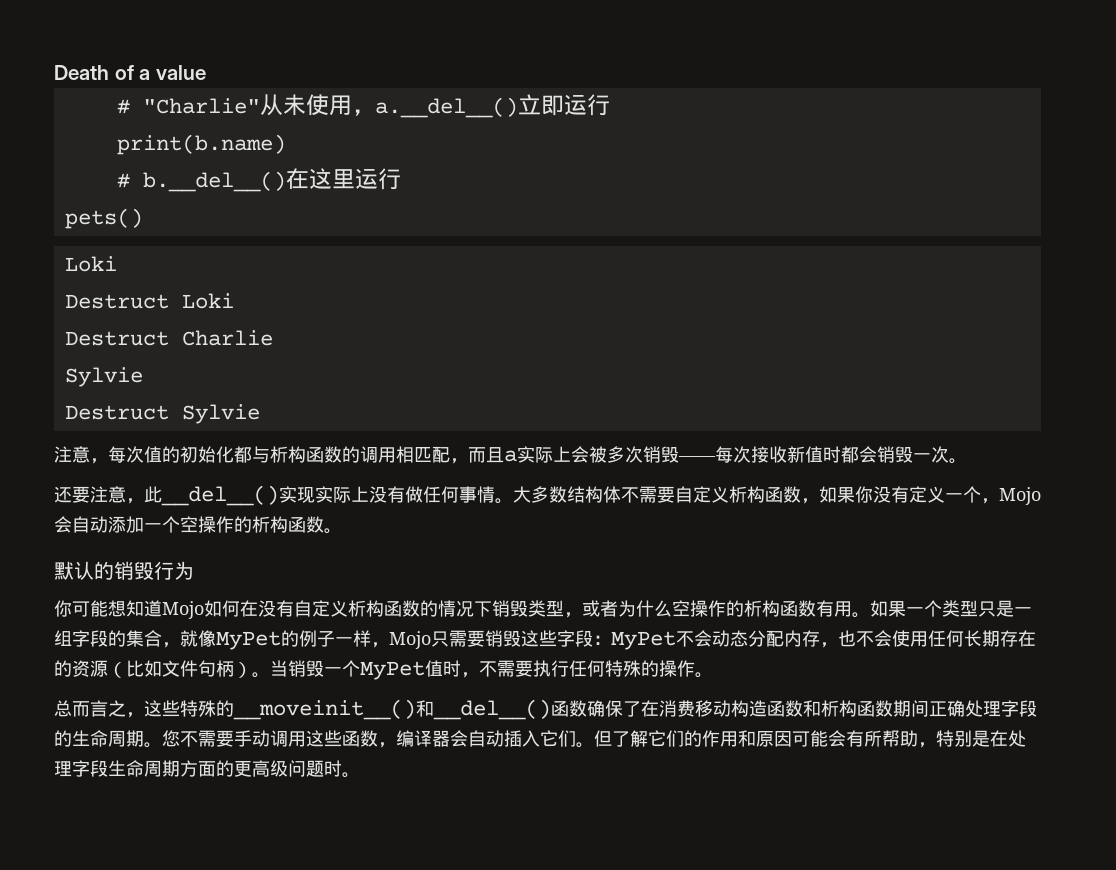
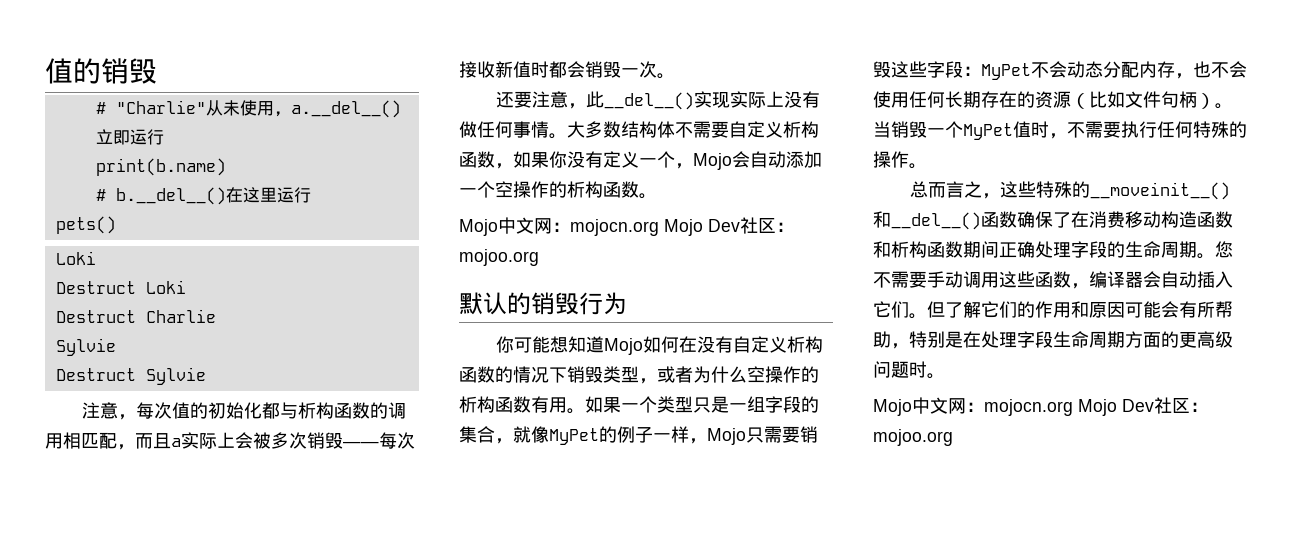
- Death of a value
+ 值的销毁
  大多数结构体不需要自定义析构函数，如果你没有定义一个，Mojo会自动添加一个空操作的析构函数。
+ Mojo中文网：mojocn.org Mojo Dev社区：mojoo.org
  但了解它们的作用和原因可能会有所帮助，特别是在处理字段生命周期方面的更高级问题时。
+ Mojo中文网：mojocn.org Mojo Dev社区：mojoo.org

